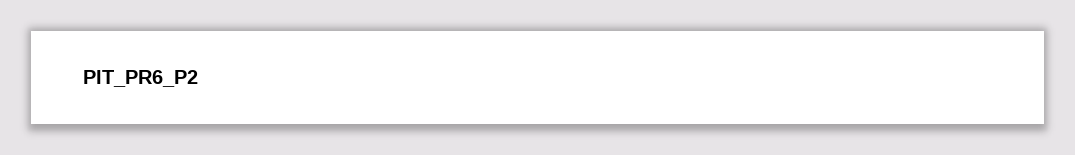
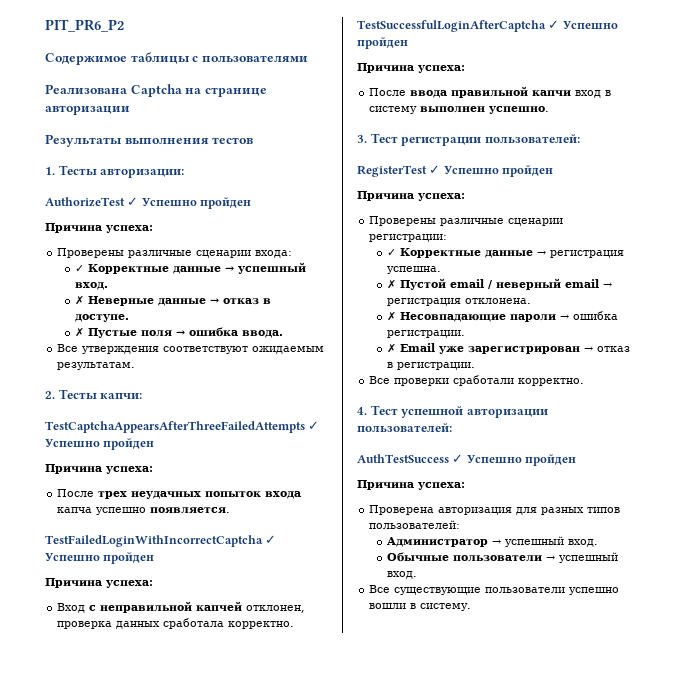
+ Cодержимое таблицы с пользователями
+ Реализована Сaptcha на странице авторизации
+ Результаты выполнения тестов
+ 1. Тесты авторизации:
+ AuthorizeTest ✓ Успешно пройден
+ Причина успеха:
+ Проверены различные сценарии входа:
+ ✓ Корректные данные → успешный вход.
+ ✗ Неверные данные → отказ в доступе.
+ ✗ Пустые поля → ошибка ввода.
+ Все утверждения соответствуют ожидаемым результатам.
+ 2. Тесты капчи:
+ TestCaptchaAppearsAfterThreeFailedAttempts ✓ Успешно пройден
+ Причина успеха:
+ После трех неудачных попыток входа капча успешно появляется.
+ TestFailedLoginWithIncorrectCaptcha ✓ Успешно пройден
+ Причина успеха:
+ Вход с неправильной капчей отклонен, проверка данных сработала корректно.
+ TestSuccessfulLoginAfterCaptcha ✓ Успешно пройден
+ Причина успеха:
+ После ввода правильной капчи вход в систему выполнен успешно.
+ 3. Тест регистрации пользователей:
+ RegisterTest ✓ Успешно пройден
+ Причина успеха:
+ Проверены различные сценарии регистрации:
+ ✓ Корректные данные → регистрация успешна.
+ ✗ Пустой email / неверный email → регистрация отклонена.
+ ✗ Несовпадающие пароли → ошибка регистрации.
+ ✗ Email уже зарегистрирован → отказ в регистрации.
+ Все проверки сработали корректно.
+ 4. Тест успешной авторизации пользователей:
+ AuthTestSuccess ✓ Успешно пройден
+ Причина успеха:
+ Проверена авторизация для разных типов пользователей:
+ Администратор → успешный вход.
+ Обычные пользователи → успешный вход.
+ Все существующие пользователи успешно вошли в систему.

